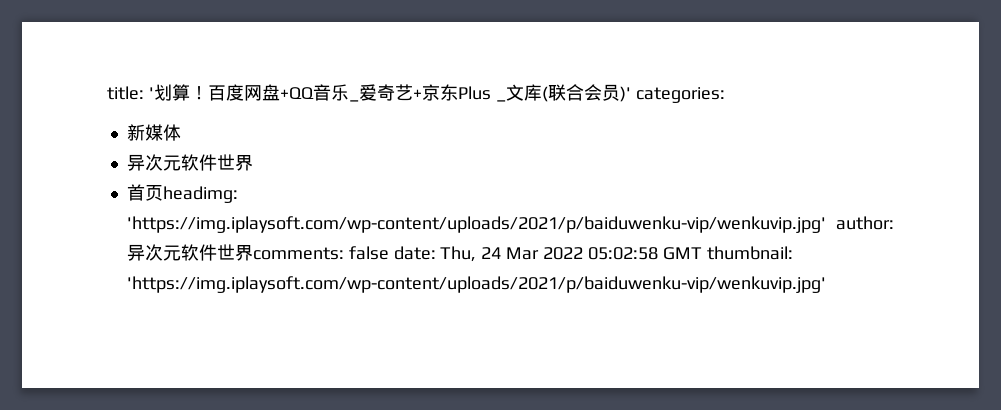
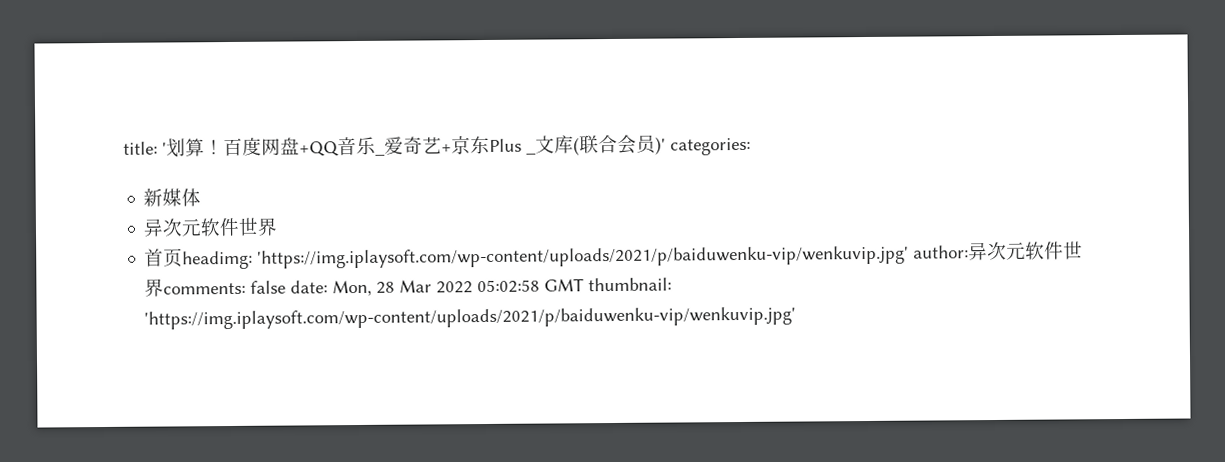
- 首页headimg: 'https://img.iplaysoft.com/wp-content/uploads/2021/p/baiduwenku-vip/wenkuvip.jpg' author:异次元软件世界comments: false date: Thu, 24 Mar 2022 05:02:58 GMT thumbnail: 'https://img.iplaysoft.com/wp-content/uploads/2021/p/baiduwenku-vip/wenkuvip.jpg'
+ 首页headimg: 'https://img.iplaysoft.com/wp-content/uploads/2021/p/baiduwenku-vip/wenkuvip.jpg' author:异次元软件世界comments: false date: Mon, 28 Mar 2022 05:02:58 GMT thumbnail: 'https://img.iplaysoft.com/wp-content/uploads/2021/p/baiduwenku-vip/wenkuvip.jpg'

